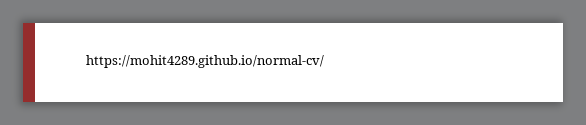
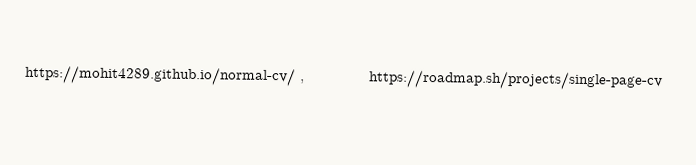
- https://mohit4289.github.io/normal-cv/
+ https://mohit4289.github.io/normal-cv/ , https://roadmap.sh/projects/single-page-cv

